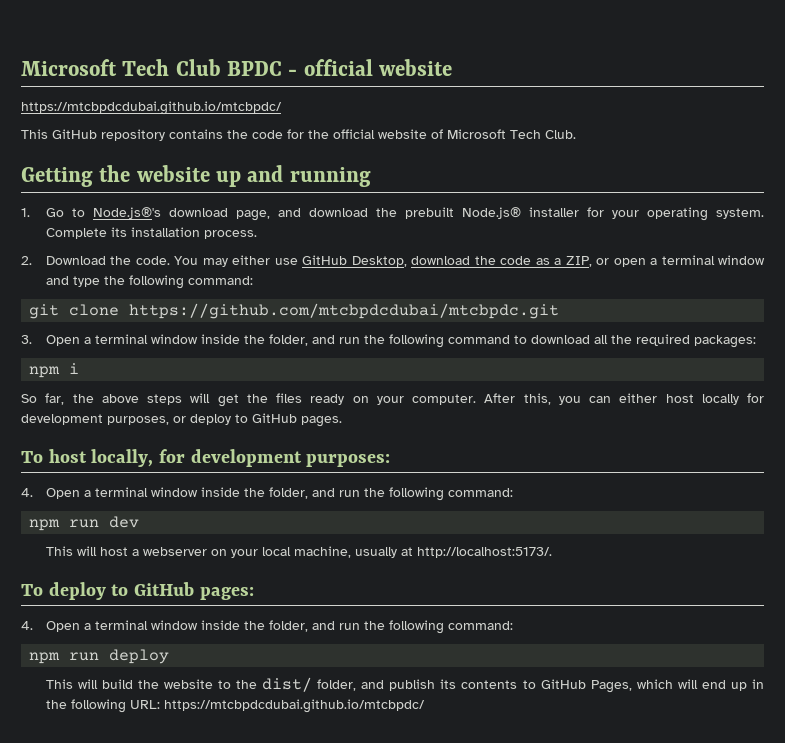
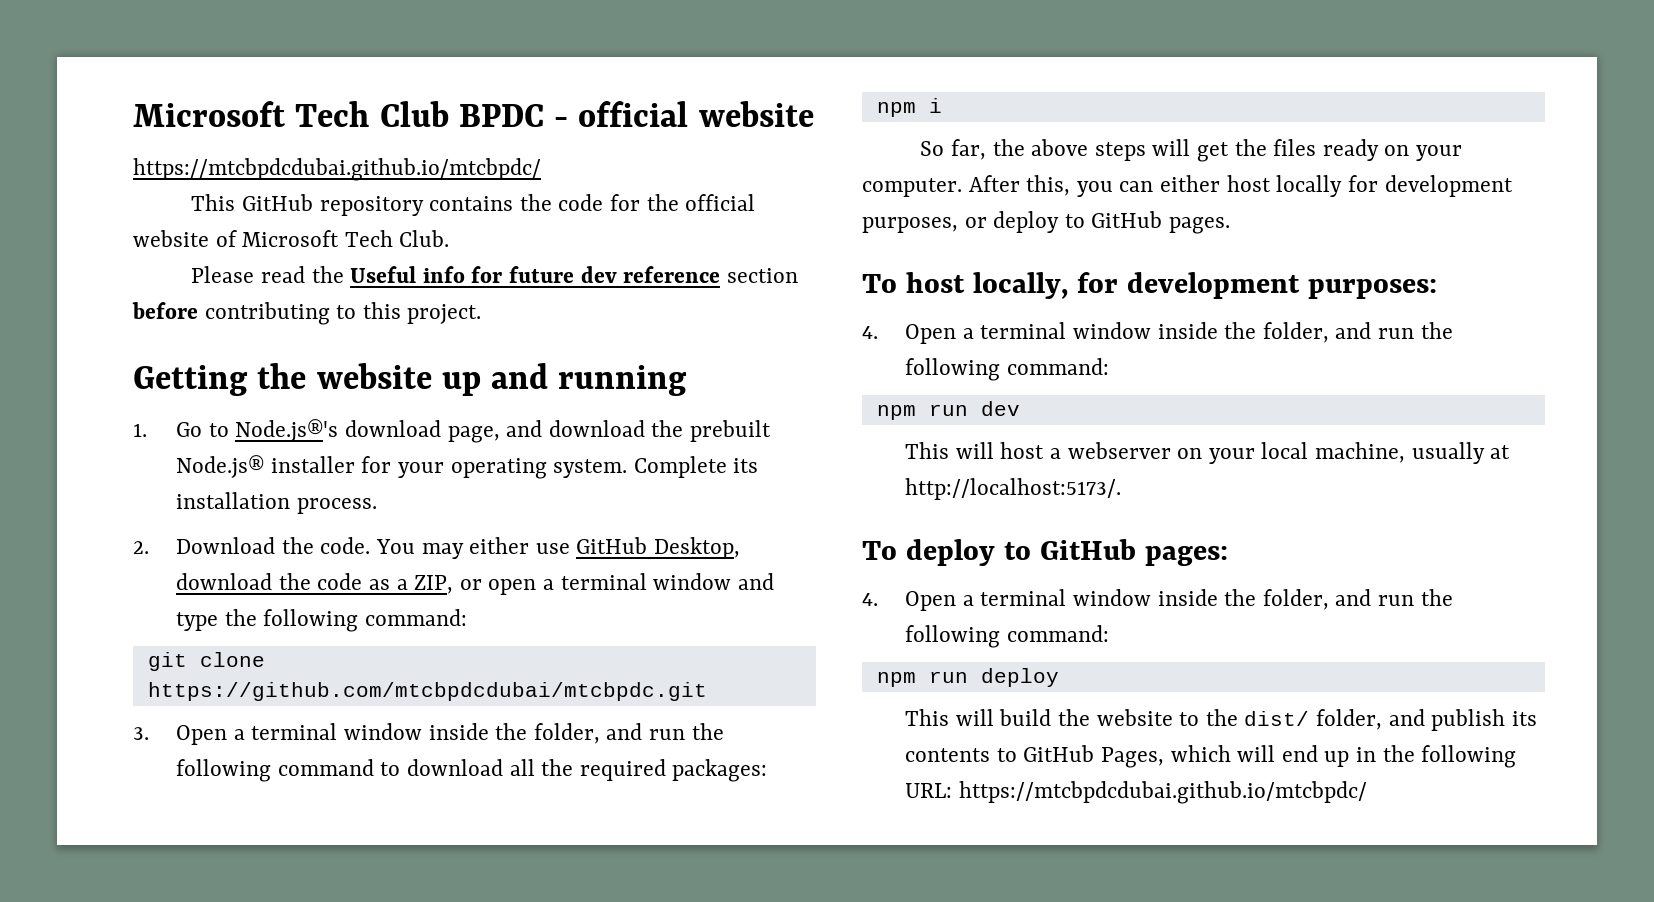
+ Please read the Useful info for future dev reference section before contributing to this project.

